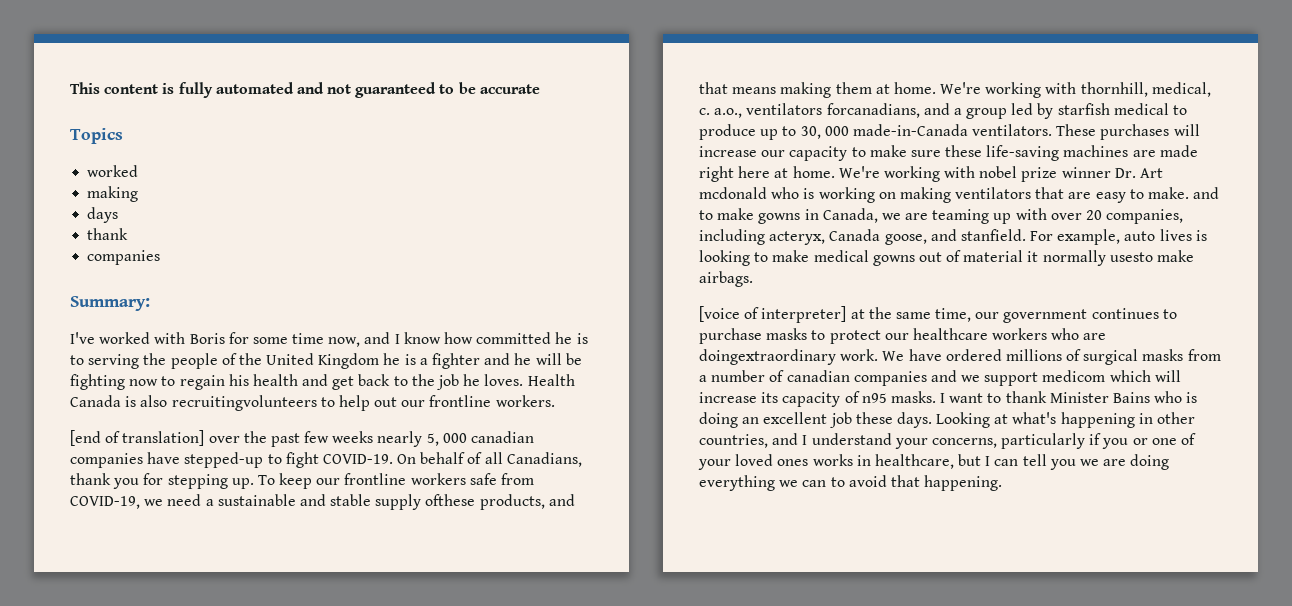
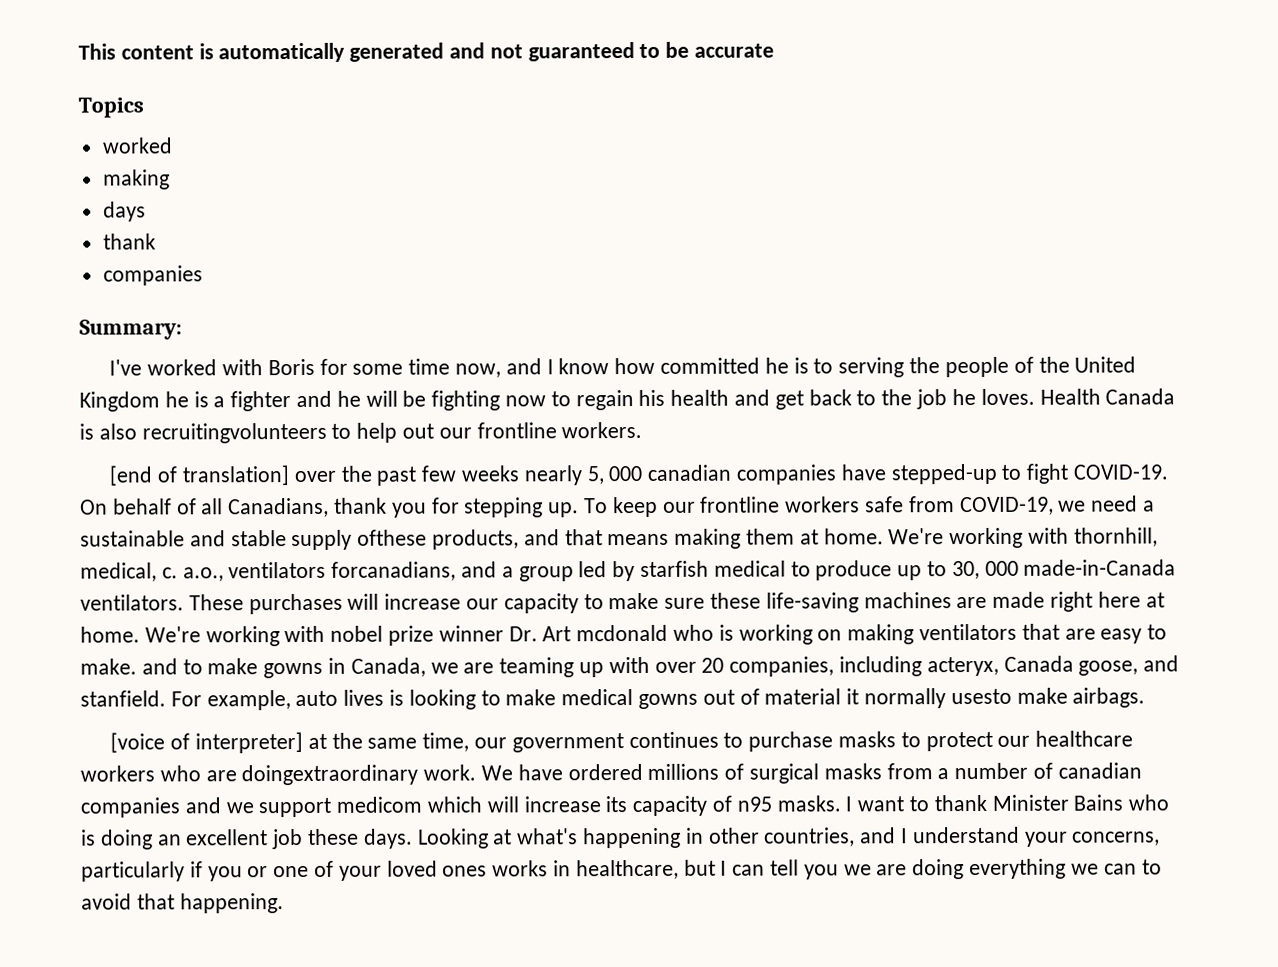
- This content is fully automated and not guaranteed to be accurate
+ This content is automatically generated and not guaranteed to be accurate

